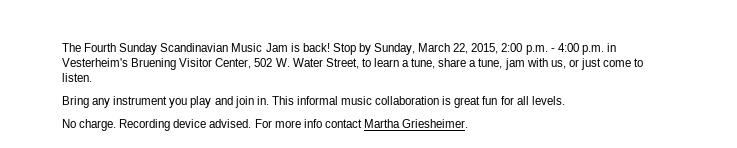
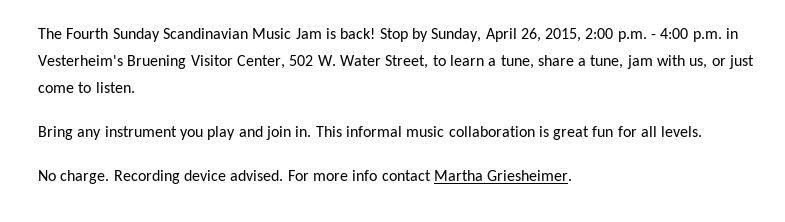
- Stop by Sunday, March 22, 2015, 2:00 p.m. - 4:00 p.m. in Vesterheim's Bruening Visitor Center, 502 W. Water Street, to learn a tune, share a tune, jam with us, or just come to listen.
+ Stop by Sunday, April 26, 2015, 2:00 p.m. - 4:00 p.m. in Vesterheim's Bruening Visitor Center, 502 W. Water Street, to learn a tune, share a tune, jam with us, or just come to listen.

